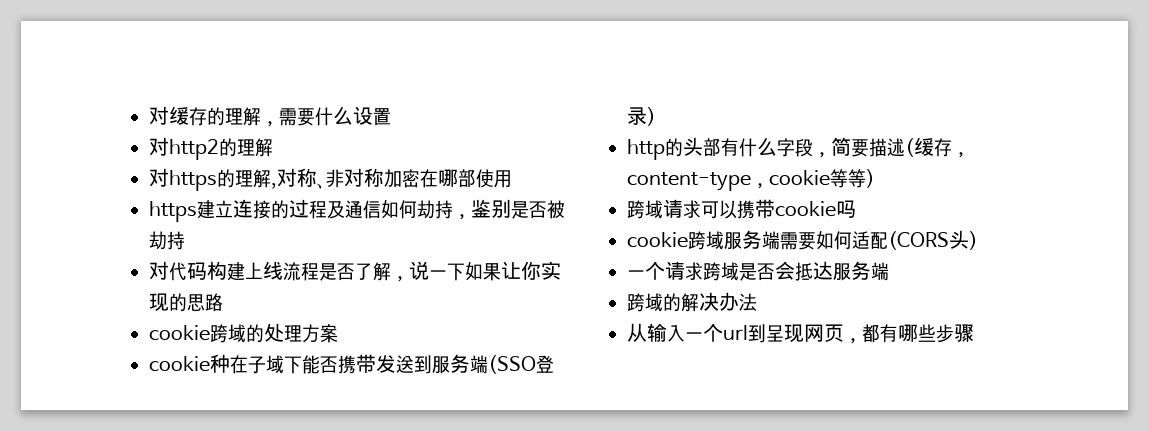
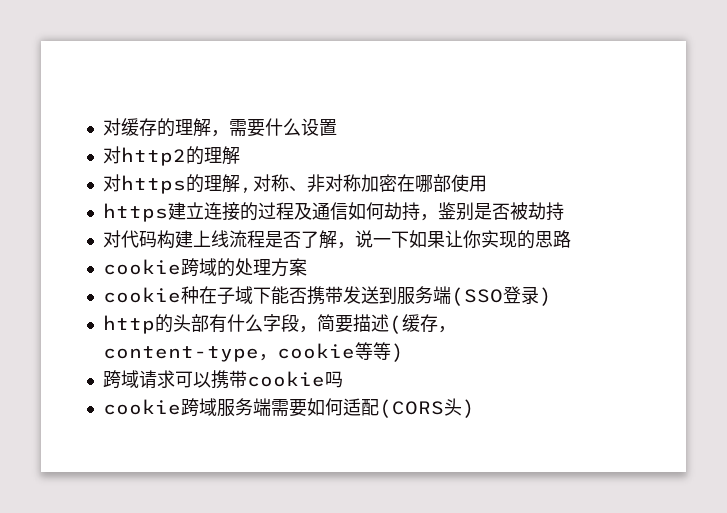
- 一个请求跨域是否会抵达服务端
- 跨域的解决办法
- 从输入一个url到呈现网页，都有哪些步骤

